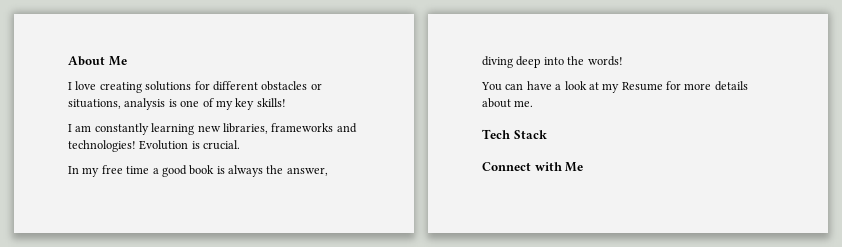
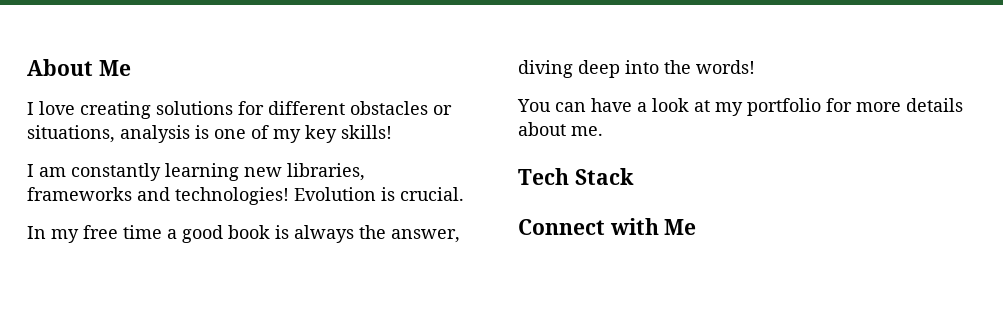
- You can have a look at my Resume for more details about me.
+ You can have a look at my portfolio for more details about me.

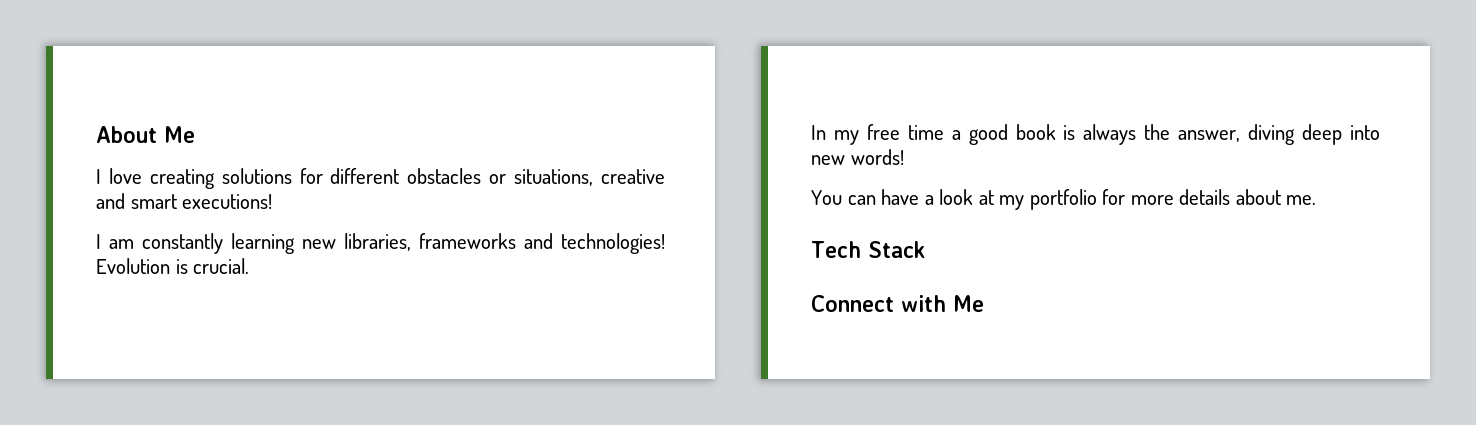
- I love creating solutions for different obstacles or situations, analysis is one of my key skills!
+ I love creating solutions for different obstacles or situations, creative and smart executions!
- In my free time a good book is always the answer, diving deep into the words!
+ In my free time a good book is always the answer, diving deep into new words!

